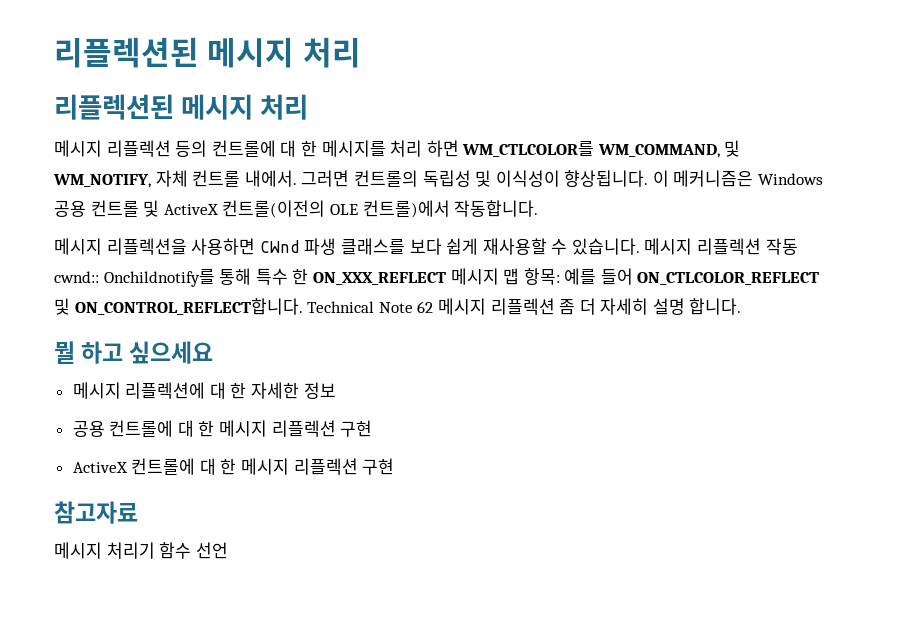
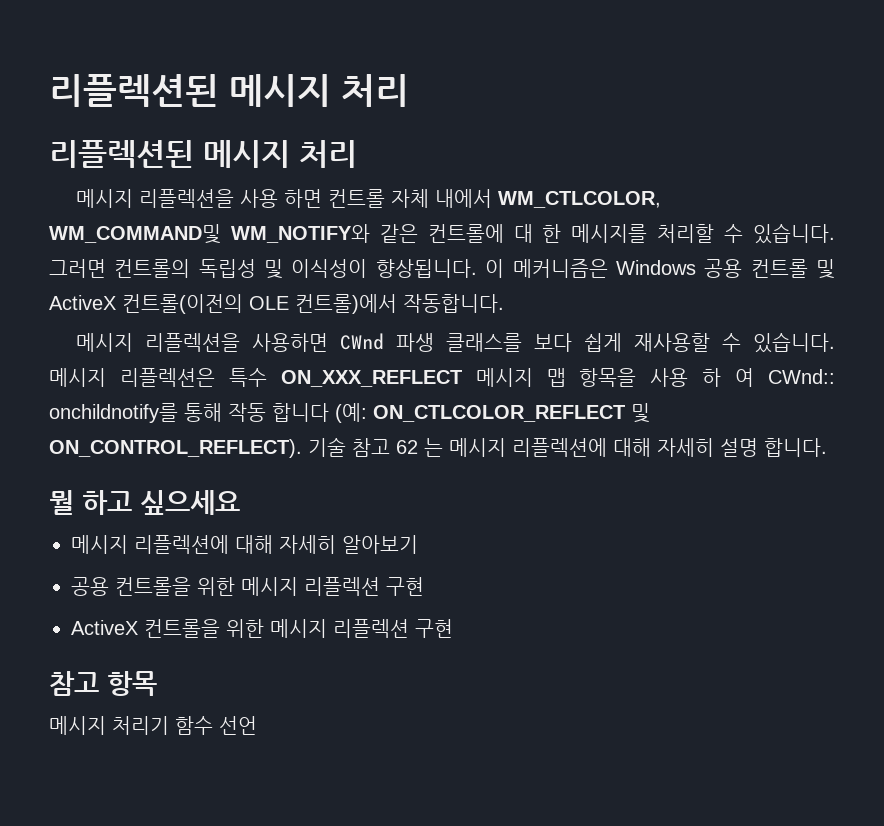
- 메시지 리플렉션 등의 컨트롤에 대 한 메시지를 처리 하면 WM_CTLCOLOR를 WM_COMMAND, 및 WM_NOTIFY, 자체 컨트롤 내에서.
+ 메시지 리플렉션을 사용 하면 컨트롤 자체 내에서 WM_CTLCOLOR, WM_COMMAND및 WM_NOTIFY와 같은 컨트롤에 대 한 메시지를 처리할 수 있습니다.
- 메시지 리플렉션 작동 cwnd:: Onchildnotify를 통해 특수 한 ON_XXX_REFLECT 메시지 맵 항목: 예를 들어 ON_CTLCOLOR_REFLECT 및 ON_CONTROL_REFLECT합니다. Technical Note 62 메시지 리플렉션 좀 더 자세히 설명 합니다.
+ 메시지 리플렉션은 특수 ON_XXX_REFLECT 메시지 맵 항목을 사용 하 여 CWnd:: onchildnotify를 통해 작동 합니다 (예: ON_CTLCOLOR_REFLECT 및 ON_CONTROL_REFLECT). 기술 참고 62 는 메시지 리플렉션에 대해 자세히 설명 합니다.
- 메시지 리플렉션에 대 한 자세한 정보
- 공용 컨트롤에 대 한 메시지 리플렉션 구현
+ 메시지 리플렉션에 대해 자세히 알아보기
+ 공용 컨트롤을 위한 메시지 리플렉션 구현
- ActiveX 컨트롤에 대 한 메시지 리플렉션 구현
- 참고자료
+ ActiveX 컨트롤을 위한 메시지 리플렉션 구현
+ 참고 항목

